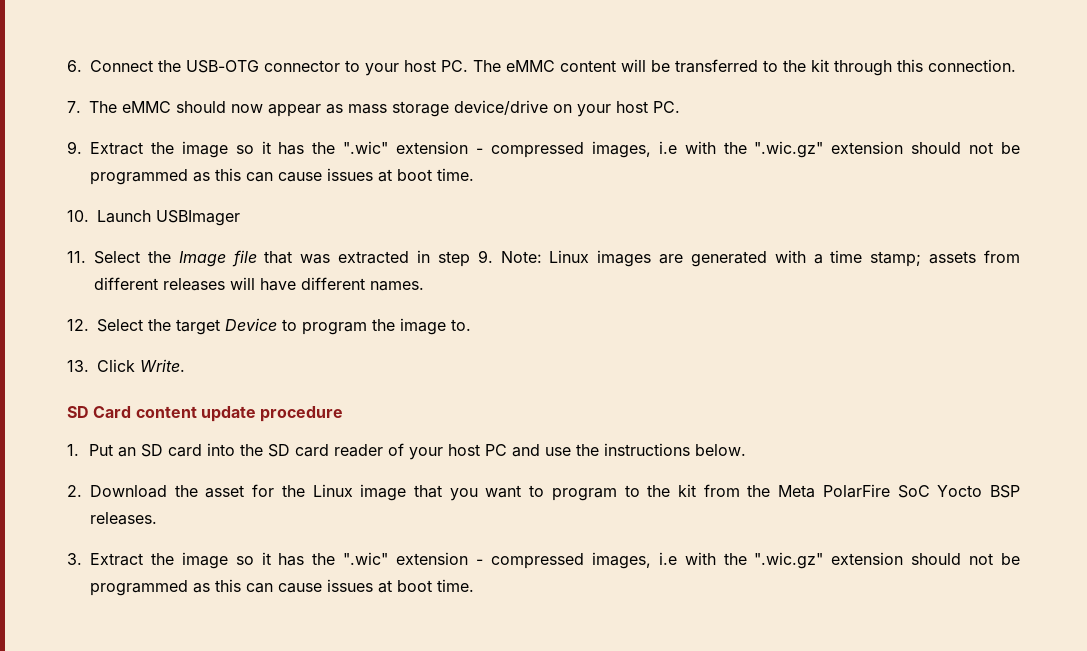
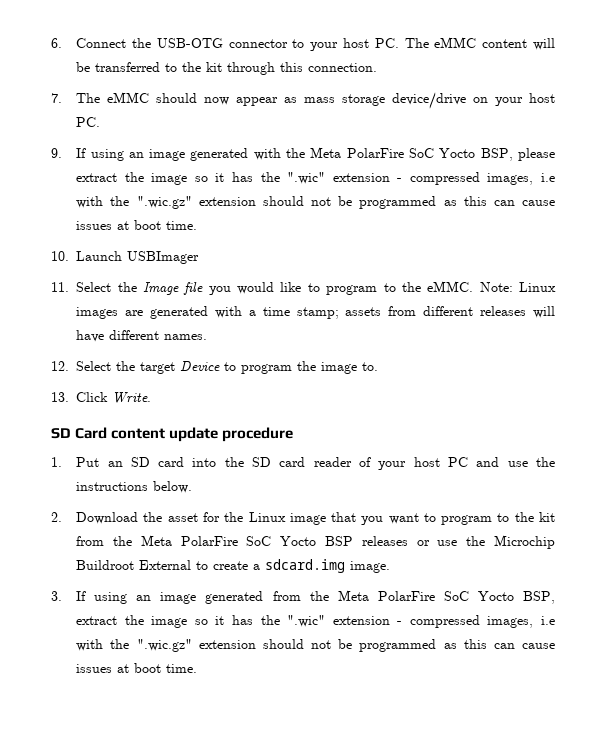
- 9. Extract the image so it has the ".wic" extension - compressed images, i.e with the ".wic.gz" extension should not be programmed as this can cause issues at boot time.
+ 9. If using an image generated with the Meta PolarFire SoC Yocto BSP, please extract the image so it has the ".wic" extension - compressed images, i.e with the ".wic.gz" extension should not be programmed as this can cause issues at boot time.
- 11. Select the Image file that was extracted in step 9. Note: Linux images are generated with a time stamp; assets from different releases will have different names.
+ 11. Select the Image file you would like to program to the eMMC. Note: Linux images are generated with a time stamp; assets from different releases will have different names.
- 2. Download the asset for the Linux image that you want to program to the kit from the Meta PolarFire SoC Yocto BSP releases.
- 3. Extract the image so it has the ".wic" extension - compressed images, i.e with the ".wic.gz" extension should not be programmed as this can cause issues at boot time.
+ 2. Download the asset for the Linux image that you want to program to the kit from the Meta PolarFire SoC Yocto BSP releases or use the Microchip Buildroot External to create a sdcard.img image.
+ 3. If using an image generated from the Meta PolarFire SoC Yocto BSP, extract the image so it has the ".wic" extension - compressed images, i.e with the ".wic.gz" extension should not be programmed as this can cause issues at boot time.

